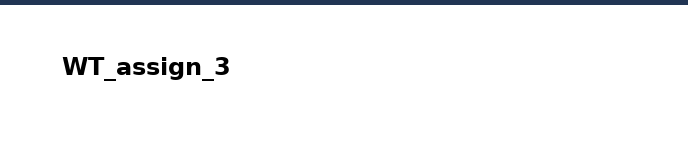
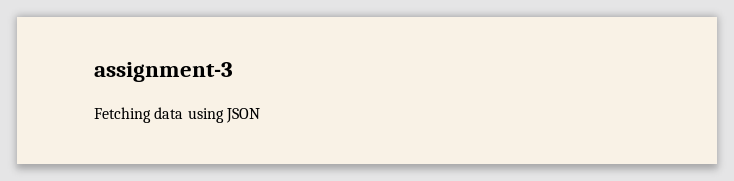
- WT_assign_3
+ assignment-3
+ Fetching data using JSON

